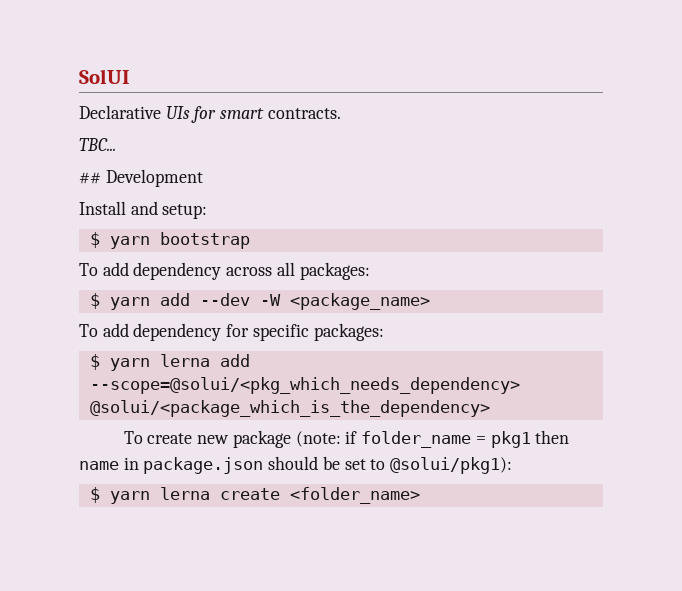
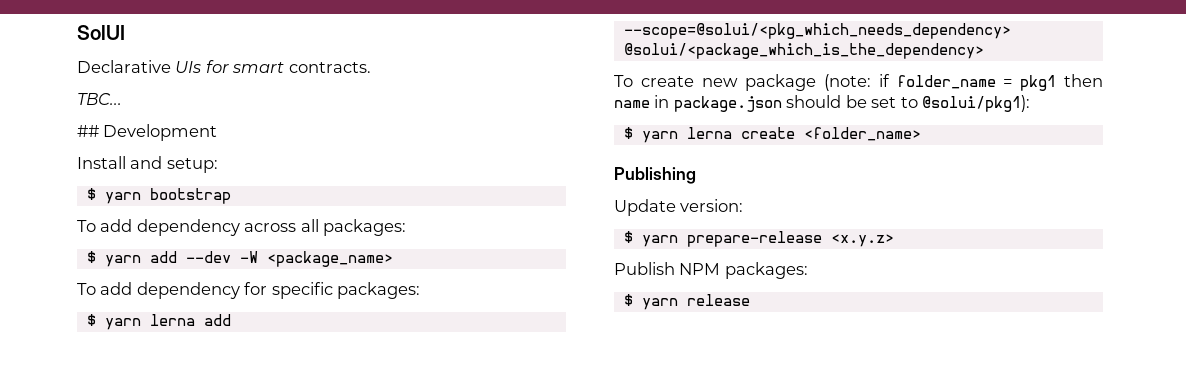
+ Publishing
+ Update version:
+ $ yarn prepare-release <x.y.z>
+ Publish NPM packages:
+ $ yarn release

